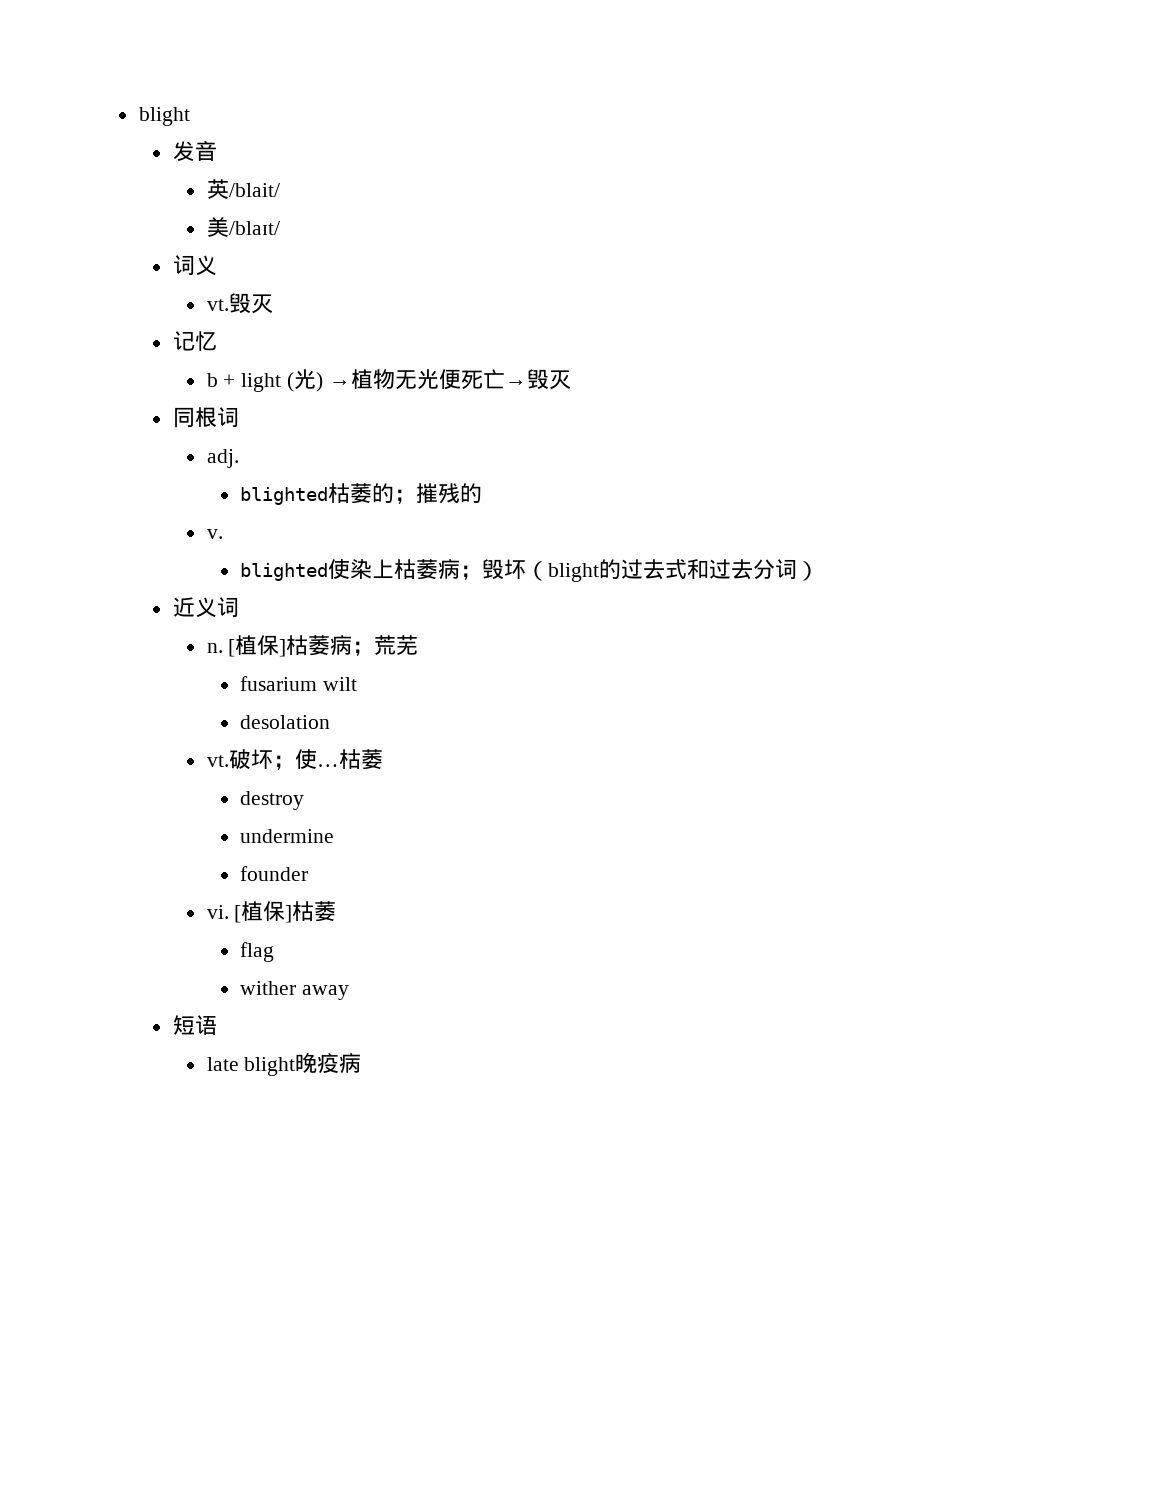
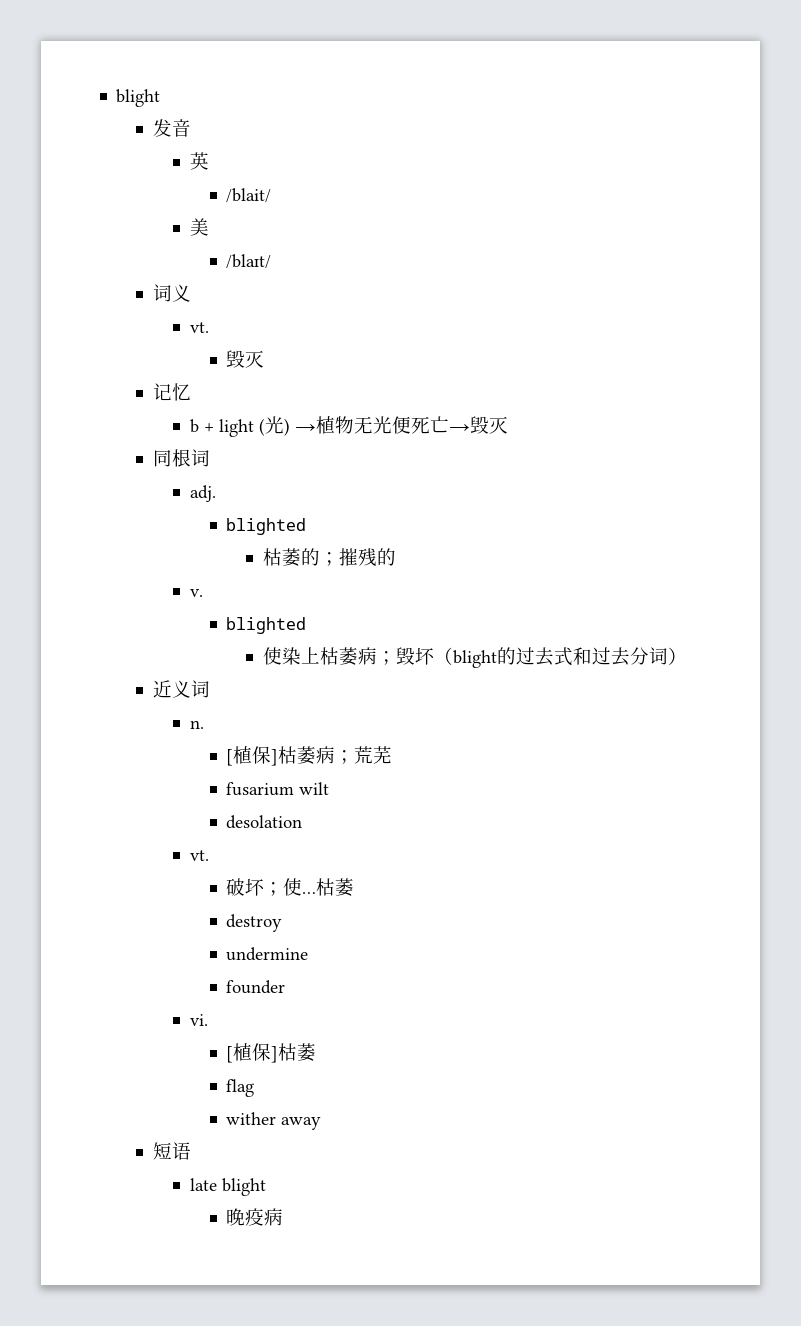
- 英/blait/
+ 英
+ /blait/
- 美/blaɪt/
+ 美
+ /blaɪt/
  词义
- vt.毁灭
+ vt.
+ 毁灭
  adj.
- blighted枯萎的；摧残的
+ blighted
+ 枯萎的；摧残的
  v.
- blighted使染上枯萎病；毁坏（blight的过去式和过去分词）
+ blighted
+ 使染上枯萎病；毁坏（blight的过去式和过去分词）
- n. [植保]枯萎病；荒芜
+ n.
+ [植保]枯萎病；荒芜
  desolation
- vt.破坏；使…
+ vt.
+ 破坏；使…
- vi. [植保]枯萎
+ vi.
+ [植保]枯萎
- late blight晚疫病
+ late blight
+ 晚疫病

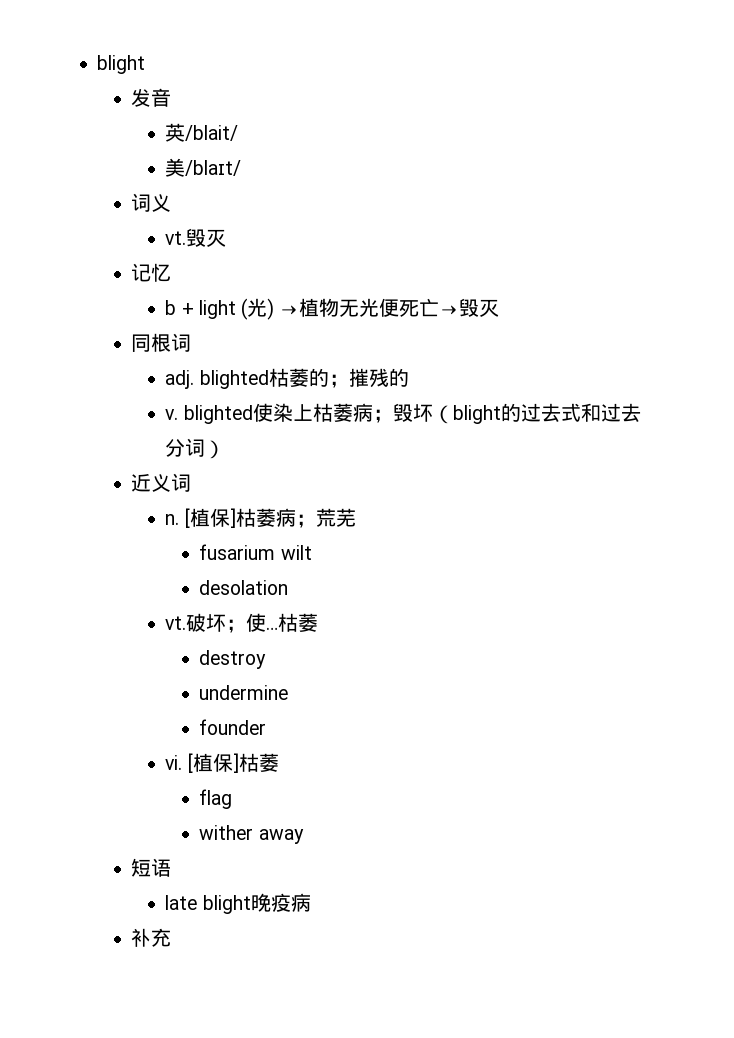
- 英
- /blait/
+ 英/blait/
- 美
- /blaɪt/
+ 美/blaɪt/
  词义
- vt.
- 毁灭
+ vt.毁灭
- adj.
- blighted
- 枯萎的；摧残的
+ adj. blighted枯萎的；摧残的
- v.
- blighted
- 使染上枯萎病；毁坏（blight的过去式和过去分词）
+ v. blighted使染上枯萎病；毁坏（blight的过去式和过去分词）
- n.
- [植保]枯萎病；荒芜
+ n. [植保]枯萎病；荒芜
  desolation
- vt.
- 破坏；使…
+ vt.破坏；使…
- vi.
- [植保]枯萎
+ vi. [植保]枯萎
- late blight
- 晚疫病
+ late blight晚疫病
+ 补充

